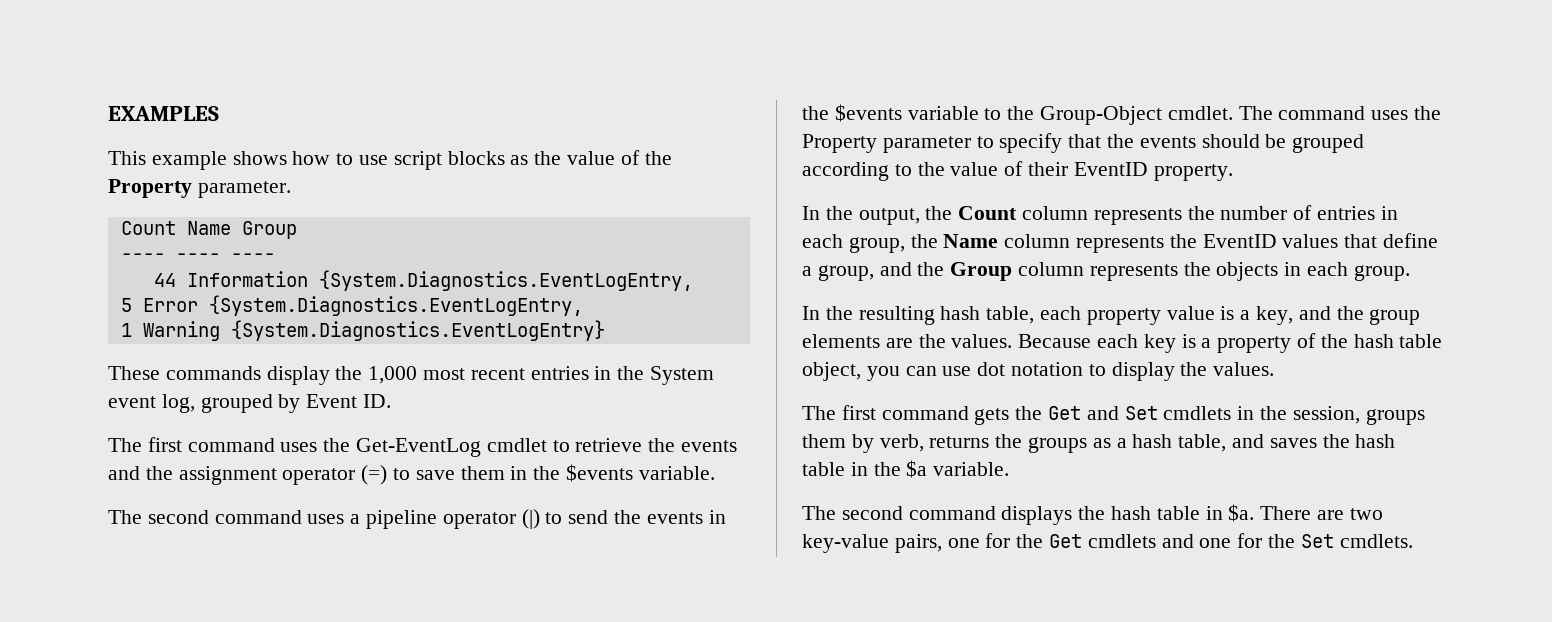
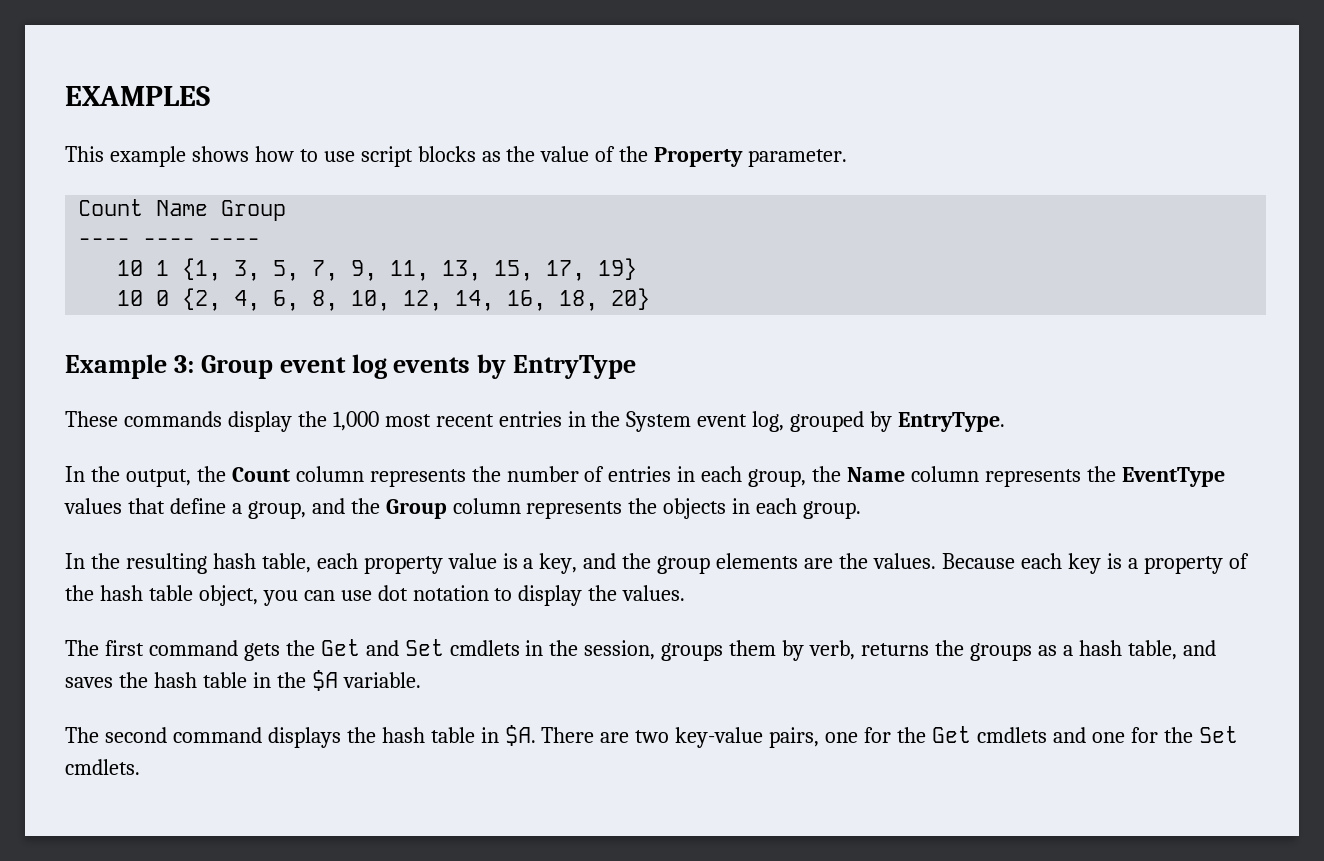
- 44 Information {System.Diagnostics.EventLogEntry,
- 5 Error {System.Diagnostics.EventLogEntry,
- 1 Warning {System.Diagnostics.EventLogEntry}
+ 10 1 {1, 3, 5, 7, 9, 11, 13, 15, 17, 19}
+ 10 0 {2, 4, 6, 8, 10, 12, 14, 16, 18, 20}
+ Example 3: Group event log events by EntryType
- These commands display the 1,000 most recent entries in the System event log, grouped by Event ID.
- The first command uses the Get-EventLog cmdlet to retrieve the events and the assignment operator (=) to save them in the $events variable.
- The second command uses a pipeline operator (|) to send the events in the $events variable to the Group-Object cmdlet. The command uses the Property parameter to specify that the events should be grouped according to the value of their EventID property.
+ These commands display the 1,000 most recent entries in the System event log, grouped by EntryType.
- In the output, the Count column represents the number of entries in each group, the Name column represents the EventID values that define a group, and the Group column represents the objects in each group.
+ In the output, the Count column represents the number of entries in each group, the Name column represents the EventType values that define a group, and the Group column represents the objects in each group.
- The first command gets the Get and Set cmdlets in the session, groups them by verb, returns the groups as a hash table, and saves the hash table in the $a variable.
+ The first command gets the Get and Set cmdlets in the session, groups them by verb, returns the groups as a hash table, and saves the hash table in the $A variable.
- The second command displays the hash table in $a.
+ The second command displays the hash table in $A.

